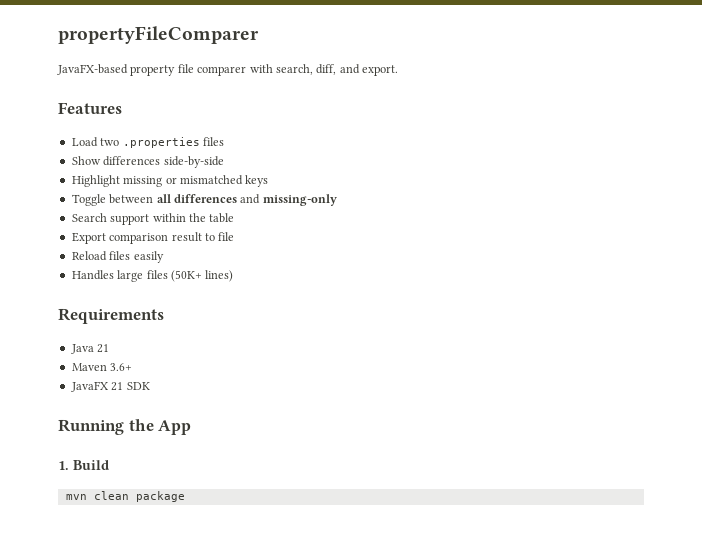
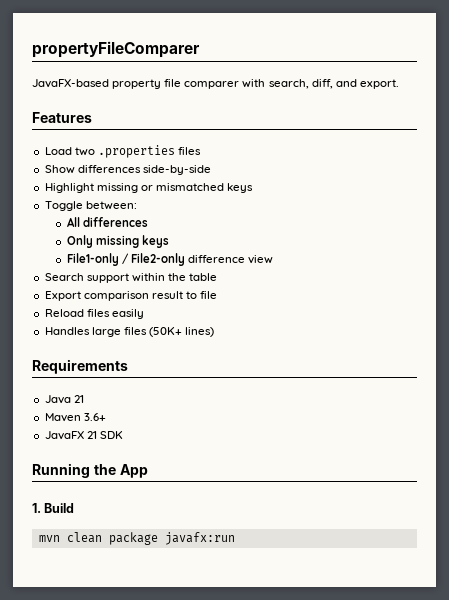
- Toggle between all differences and missing-only
+ Toggle between:
+ All differences
+ Only missing keys
+ File1-only / File2-only difference view
- mvn clean package
+ mvn clean package javafx:run

